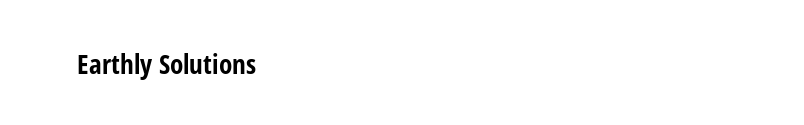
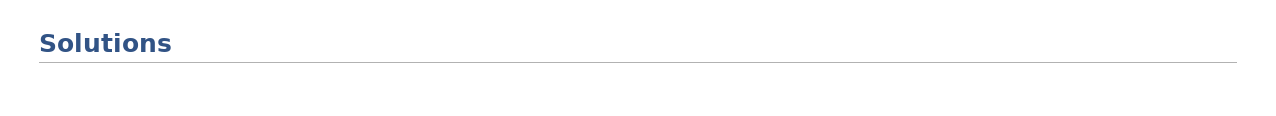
- Earthly Solutions
+ Solutions

